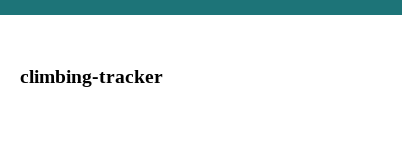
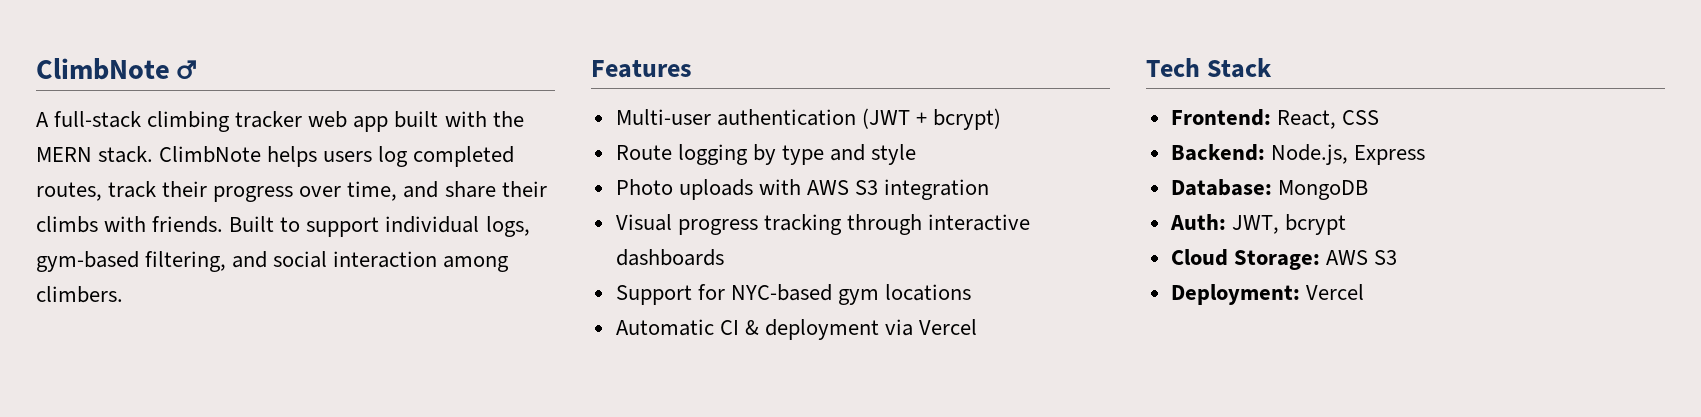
- climbing-tracker
+ ClimbNote ♂
+ A full-stack climbing tracker web app built with the MERN stack. ClimbNote helps users log completed routes, track their progress over time, and share their climbs with friends. Built to support individual logs, gym-based filtering, and social interaction among climbers.
+ Features
+ Multi-user authentication (JWT + bcrypt)
+ Route logging by type and style
+ Photo uploads with AWS S3 integration
+ Visual progress tracking through interactive dashboards
+ Support for NYC-based gym locations
+ Automatic CI & deployment via Vercel
+ Tech Stack
+ Frontend: React, CSS
+ Backend: Node.js, Express
+ Database: MongoDB
+ Auth: JWT, bcrypt
+ Cloud Storage: AWS S3
+ Deployment: Vercel

